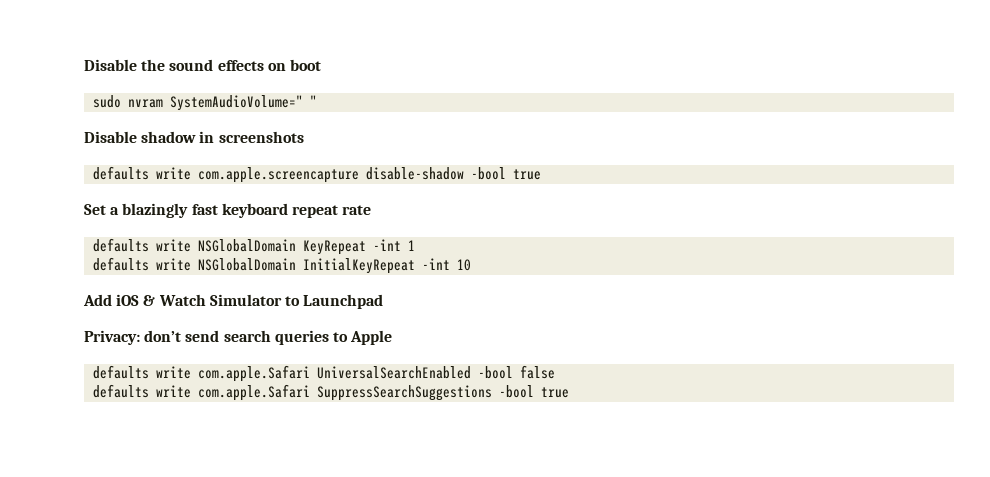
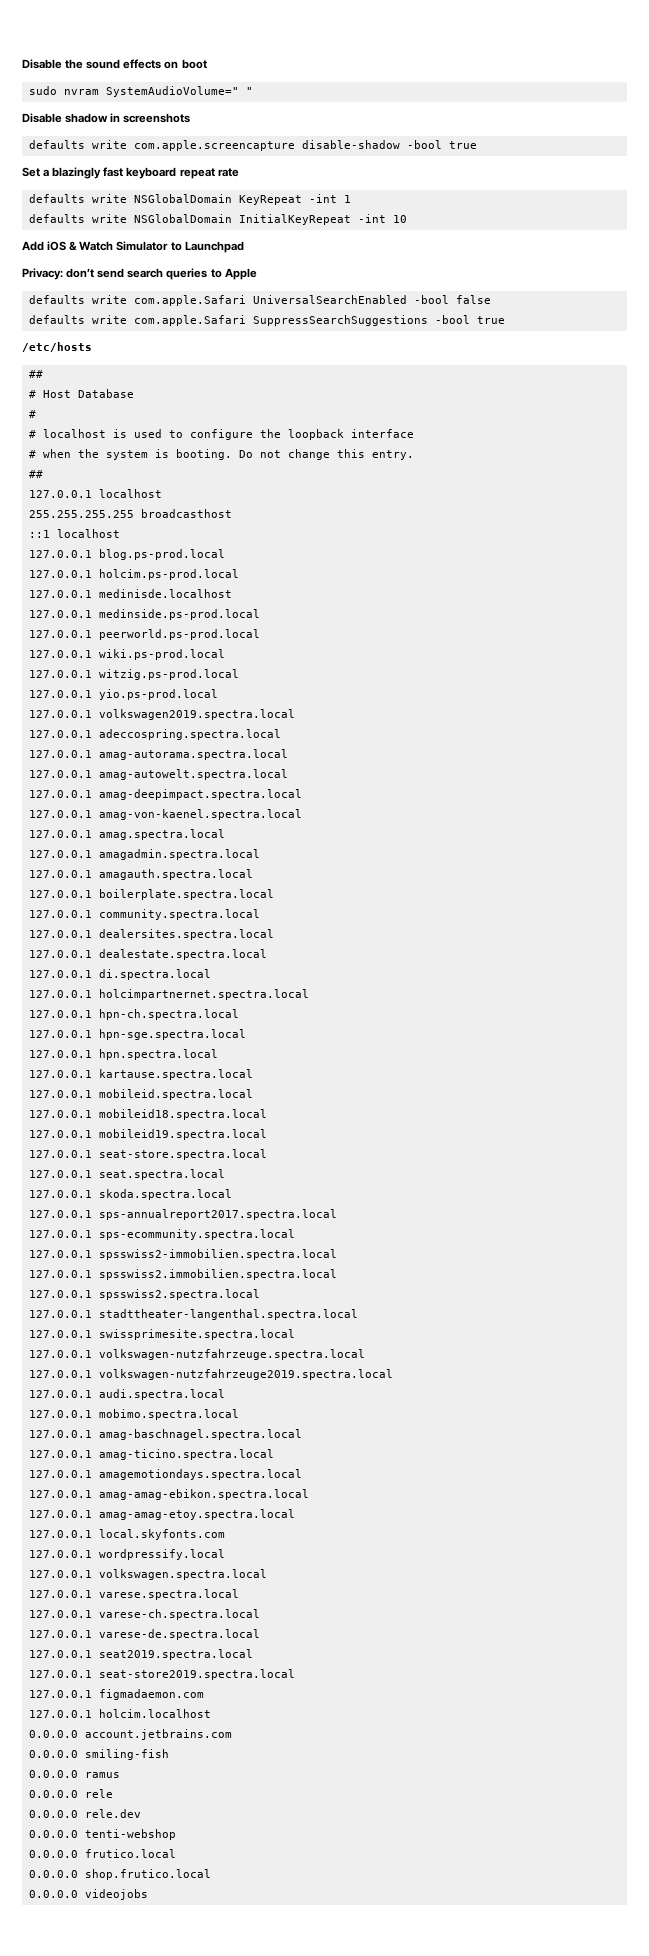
+ /etc/hosts
+ ##
+ # Host Database
+ #
+ # localhost is used to configure the loopback interface
+ # when the system is booting. Do not change this entry.
+ ##
+ 127.0.0.1 localhost
+ 255.255.255.255 broadcasthost
+ ::1 localhost
+ 127.0.0.1 blog.ps-prod.local
+ 127.0.0.1 holcim.ps-prod.local
+ 127.0.0.1 medinisde.localhost
+ 127.0.0.1 medinside.ps-prod.local
+ 127.0.0.1 peerworld.ps-prod.local
+ 127.0.0.1 wiki.ps-prod.local
+ 127.0.0.1 witzig.ps-prod.local
+ 127.0.0.1 yio.ps-prod.local
+ 127.0.0.1 volkswagen2019.spectra.local
+ 127.0.0.1 adeccospring.spectra.local
+ 127.0.0.1 amag-autorama.spectra.local
+ 127.0.0.1 amag-autowelt.spectra.local
+ 127.0.0.1 amag-deepimpact.spectra.local
+ 127.0.0.1 amag-von-kaenel.spectra.local
+ 127.0.0.1 amag.spectra.local
+ 127.0.0.1 amagadmin.spectra.local
+ 127.0.0.1 amagauth.spectra.local
+ 127.0.0.1 boilerplate.spectra.local
+ 127.0.0.1 community.spectra.local
+ 127.0.0.1 dealersites.spectra.local
+ 127.0.0.1 dealestate.spectra.local
+ 127.0.0.1 di.spectra.local
+ 127.0.0.1 holcimpartnernet.spectra.local
+ 127.0.0.1 hpn-ch.spectra.local
+ 127.0.0.1 hpn-sge.spectra.local
+ 127.0.0.1 hpn.spectra.local
+ 127.0.0.1 kartause.spectra.local
+ 127.0.0.1 mobileid.spectra.local
+ 127.0.0.1 mobileid18.spectra.local
+ 127.0.0.1 mobileid19.spectra.local
+ 127.0.0.1 seat-store.spectra.local
+ 127.0.0.1 seat.spectra.local
+ 127.0.0.1 skoda.spectra.local
+ 127.0.0.1 sps-annualreport2017.spectra.local
+ 127.0.0.1 sps-ecommunity.spectra.local
+ 127.0.0.1 spsswiss2-immobilien.spectra.local
+ 127.0.0.1 spsswiss2.immobilien.spectra.local
+ 127.0.0.1 spsswiss2.spectra.local
+ 127.0.0.1 stadttheater-langenthal.spectra.local
+ 127.0.0.1 swissprimesite.spectra.local
+ 127.0.0.1 volkswagen-nutzfahrzeuge.spectra.local
+ 127.0.0.1 volkswagen-nutzfahrzeuge2019.spectra.local
+ 127.0.0.1 audi.spectra.local
+ 127.0.0.1 mobimo.spectra.local
+ 127.0.0.1 amag-baschnagel.spectra.local
+ 127.0.0.1 amag-ticino.spectra.local
+ 127.0.0.1 amagemotiondays.spectra.local
+ 127.0.0.1 amag-amag-ebikon.spectra.local
+ 127.0.0.1 amag-amag-etoy.spectra.local
+ 127.0.0.1 local.skyfonts.com
+ 127.0.0.1 wordpressify.local
+ 127.0.0.1 volkswagen.spectra.local
+ 127.0.0.1 varese.spectra.local
+ 127.0.0.1 varese-ch.spectra.local
+ 127.0.0.1 varese-de.spectra.local
+ 127.0.0.1 seat2019.spectra.local
+ 127.0.0.1 seat-store2019.spectra.local
+ 127.0.0.1 figmadaemon.com
+ 127.0.0.1 holcim.localhost
+ 0.0.0.0 account.jetbrains.com
+ 0.0.0.0 smiling-fish
+ 0.0.0.0 ramus
+ 0.0.0.0 rele
+ 0.0.0.0 rele.dev
+ 0.0.0.0 tenti-webshop
+ 0.0.0.0 frutico.local
+ 0.0.0.0 shop.frutico.local
+ 0.0.0.0 videojobs

